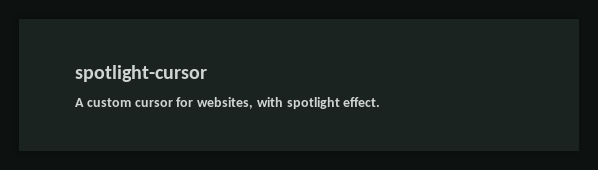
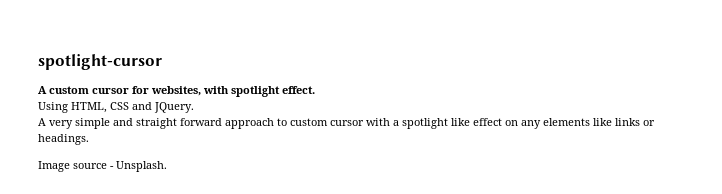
+ Using HTML, CSS and JQuery.
+ A very simple and straight forward approach to custom cursor with a spotlight like effect on any elements like links or headings.
+ Image source - Unsplash.

